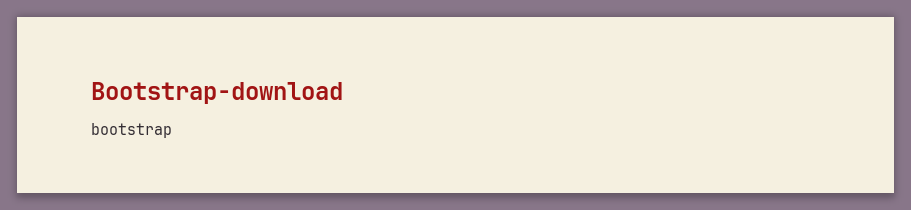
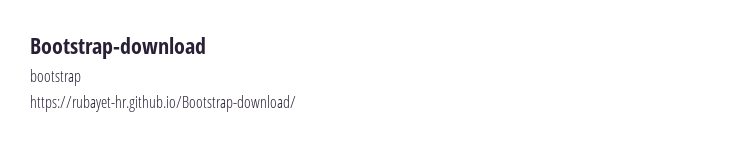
+ https://rubayet-hr.github.io/Bootstrap-download/

